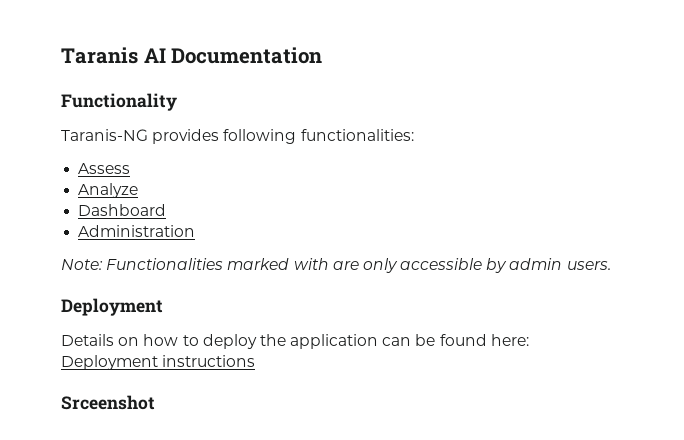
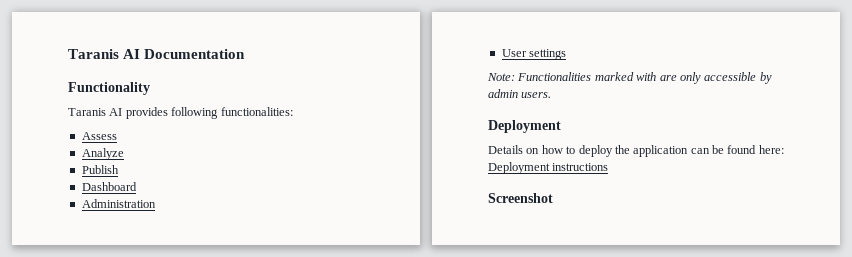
- Taranis-NG provides following functionalities:
+ Taranis AI provides following functionalities:
+ Publish
+ User settings
- Srceenshot
+ Screenshot

